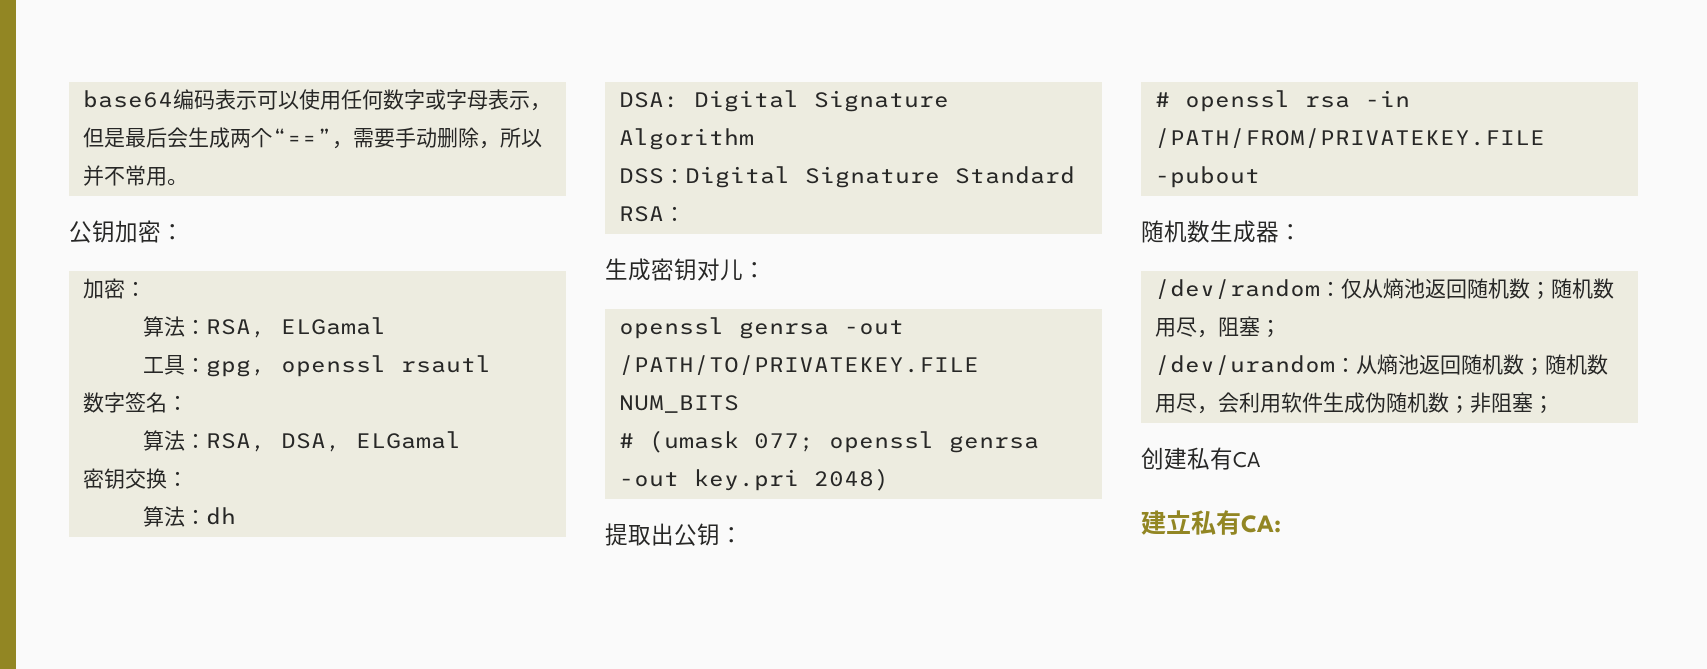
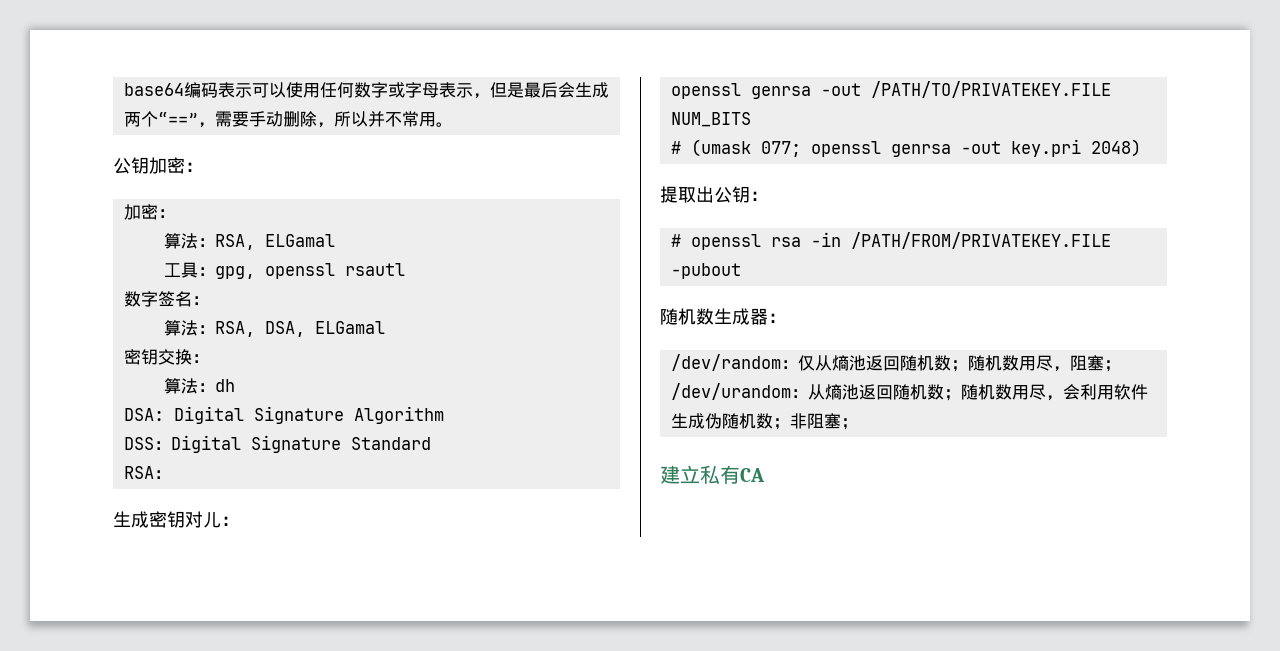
- 创建私有CA
- 建立私有CA:
+ 建立私有CA

